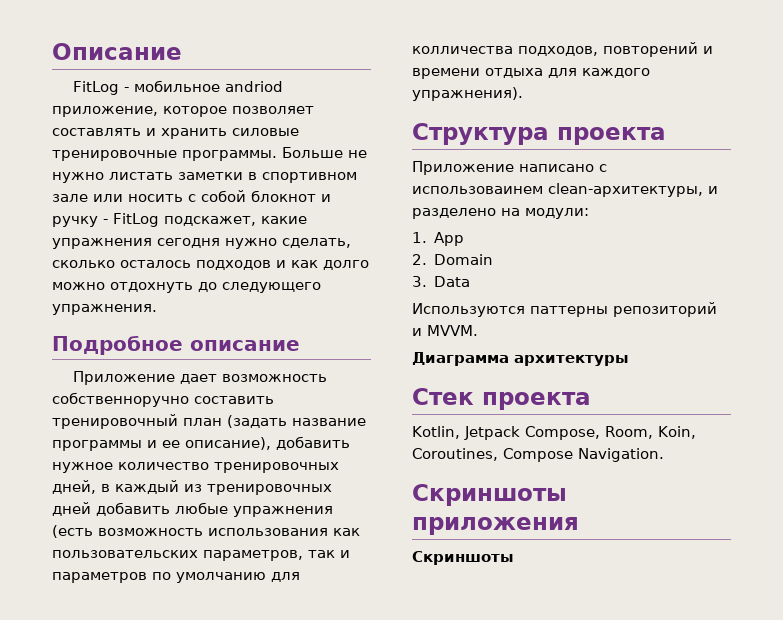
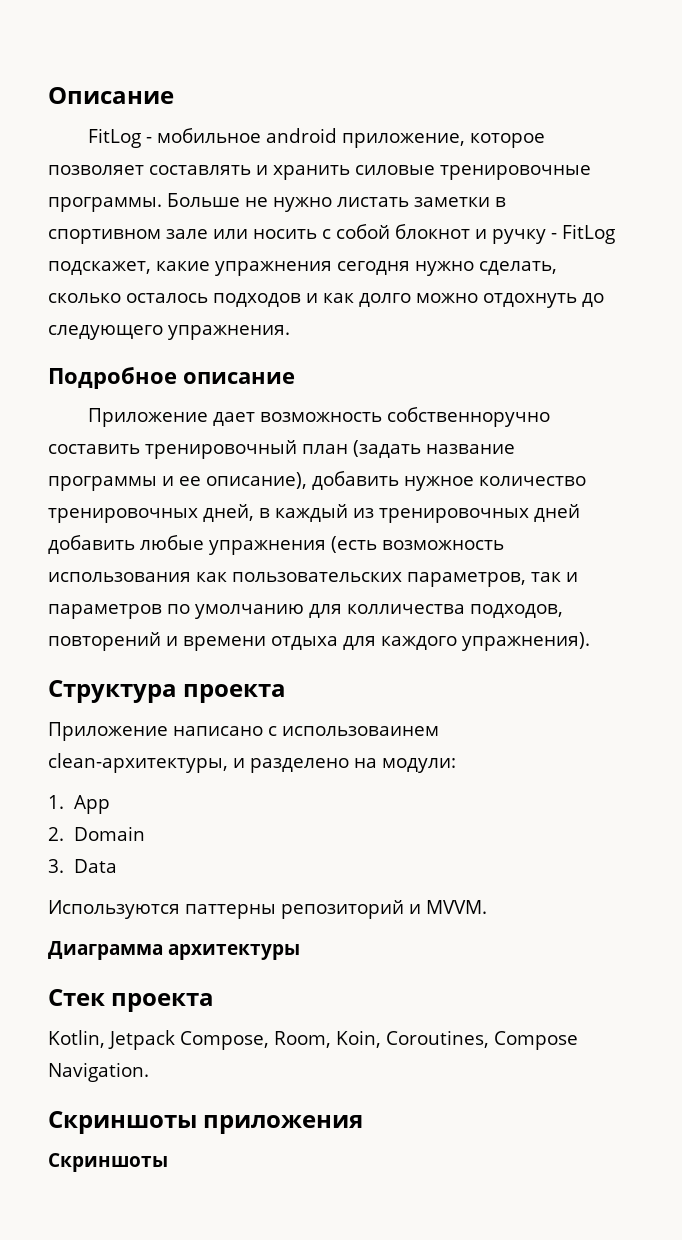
- FitLog - мобильное andriod приложение, которое позволяет составлять и хранить силовые тренировочные программы.
+ FitLog - мобильное android приложение, которое позволяет составлять и хранить силовые тренировочные программы.

